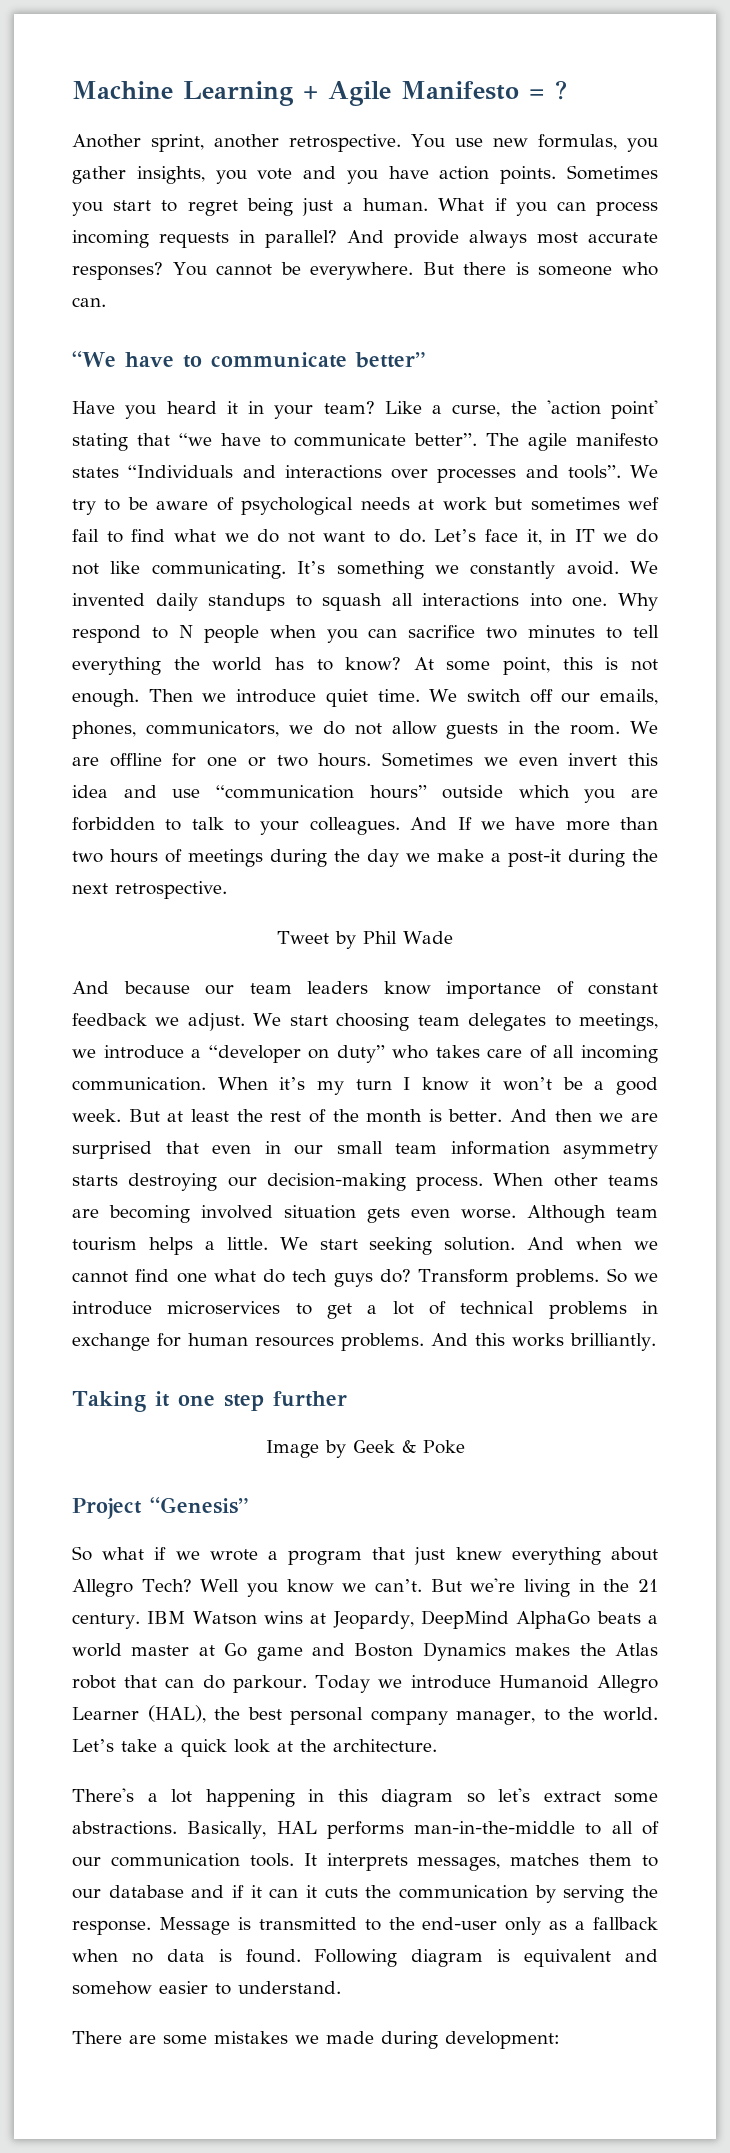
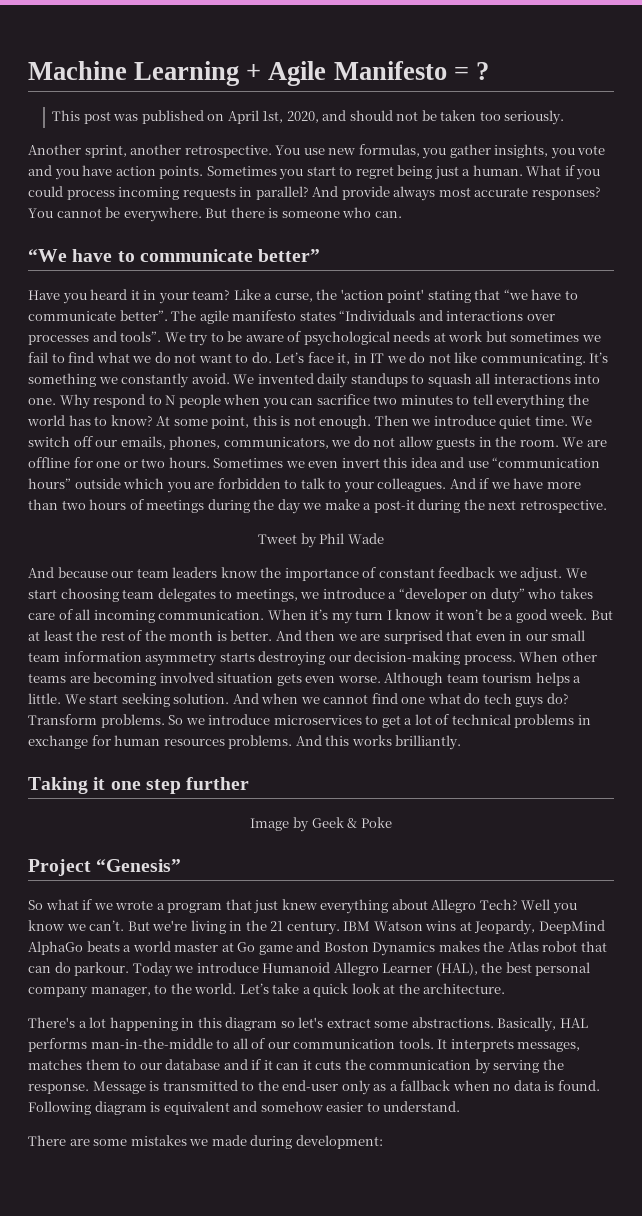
+ This post was published on April 1st, 2020, and should not be taken too seriously.
- What if you can process incoming requests in parallel?
+ What if you could process incoming requests in parallel?
- We try to be aware of psychological needs at work but sometimes wef fail to find what we do not want to do.
+ We try to be aware of psychological needs at work but sometimes we fail to find what we do not want to do.
- And If we have more than two hours of meetings during the day we make a post-it during the next retrospective.
+ And if we have more than two hours of meetings during the day we make a post-it during the next retrospective.
- And because our team leaders know importance of constant feedback we adjust.
+ And because our team leaders know the importance of constant feedback we adjust.

